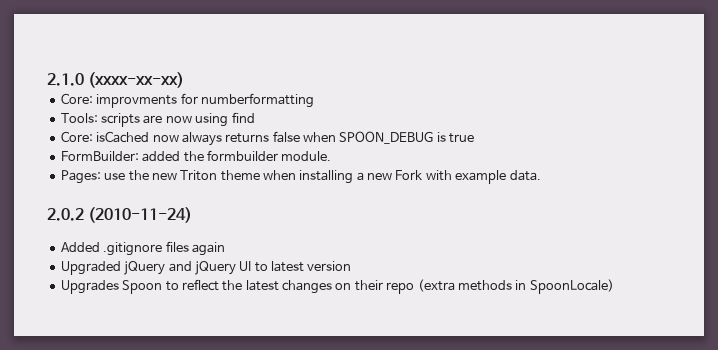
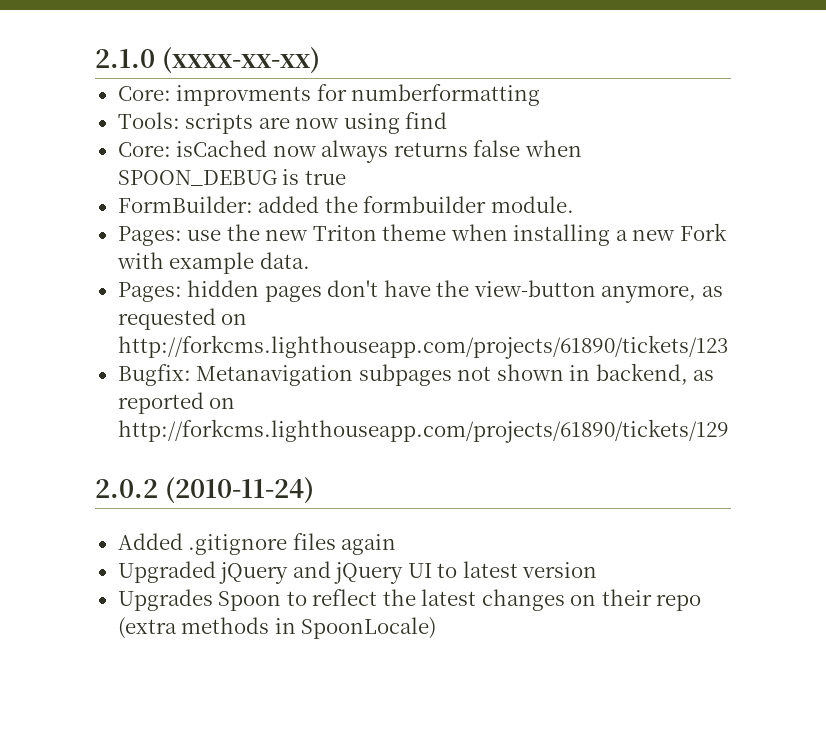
+ Pages: hidden pages don't have the view-button anymore, as requested on http://forkcms.lighthouseapp.com/projects/61890/tickets/123
+ Bugfix: Metanavigation subpages not shown in backend, as reported on http://forkcms.lighthouseapp.com/projects/61890/tickets/129

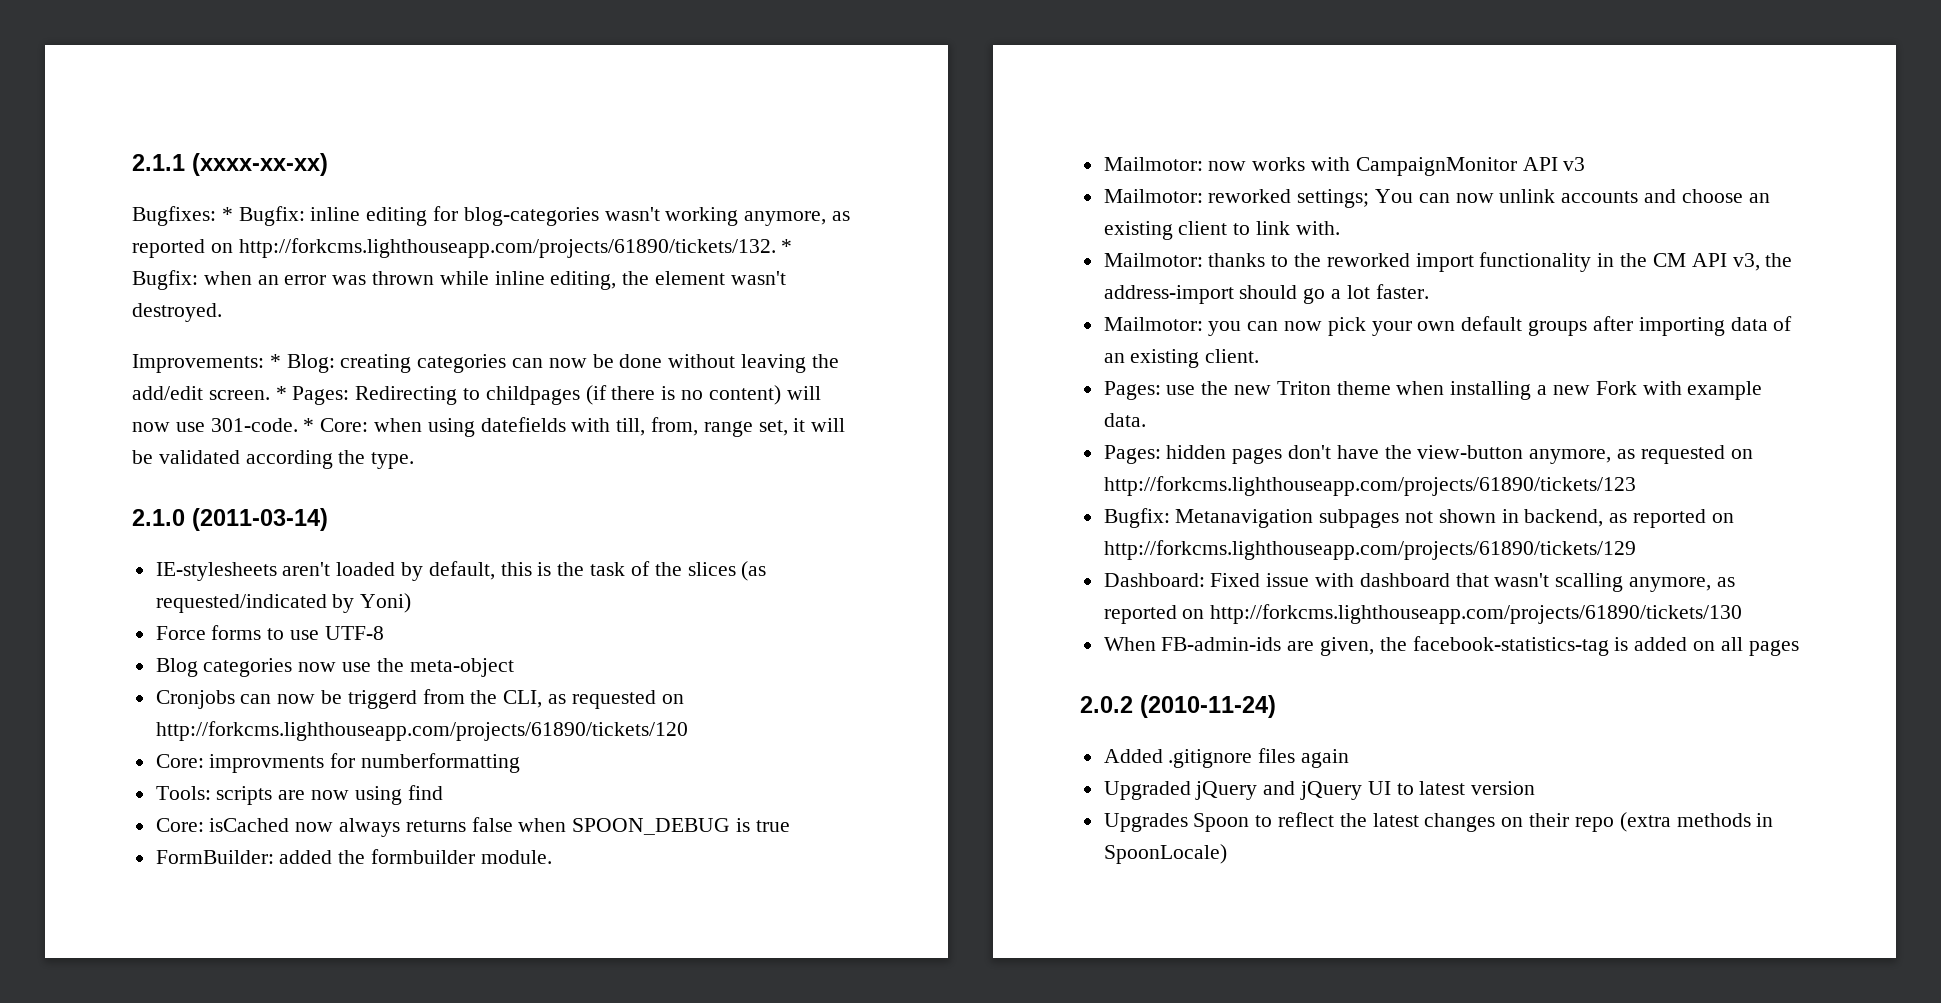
- 2.1.0 (xxxx-xx-xx)
+ 2.1.1 (xxxx-xx-xx)
+ Bugfixes: * Bugfix: inline editing for blog-categories wasn't working anymore, as reported on http://forkcms.lighthouseapp.com/projects/61890/tickets/132. * Bugfix: when an error was thrown while inline editing, the element wasn't destroyed.
+ Improvements: * Blog: creating categories can now be done without leaving the add/edit screen. * Pages: Redirecting to childpages (if there is no content) will now use 301-code. * Core: when using datefields with till, from, range set, it will be validated according the type.
+ 2.1.0 (2011-03-14)
+ IE-stylesheets aren't loaded by default, this is the task of the slices (as requested/indicated by Yoni)
+ Force forms to use UTF-8
+ Blog categories now use the meta-object
+ Cronjobs can now be triggerd from the CLI, as requested on http://forkcms.lighthouseapp.com/projects/61890/tickets/120
+ Mailmotor: now works with CampaignMonitor API v3
+ Mailmotor: reworked settings; You can now unlink accounts and choose an existing client to link with.
+ Mailmotor: thanks to the reworked import functionality in the CM API v3, the address-import should go a lot faster.
+ Mailmotor: you can now pick your own default groups after importing data of an existing client.
+ Dashboard: Fixed issue with dashboard that wasn't scalling anymore, as reported on http://forkcms.lighthouseapp.com/projects/61890/tickets/130
+ When FB-admin-ids are given, the facebook-statistics-tag is added on all pages

